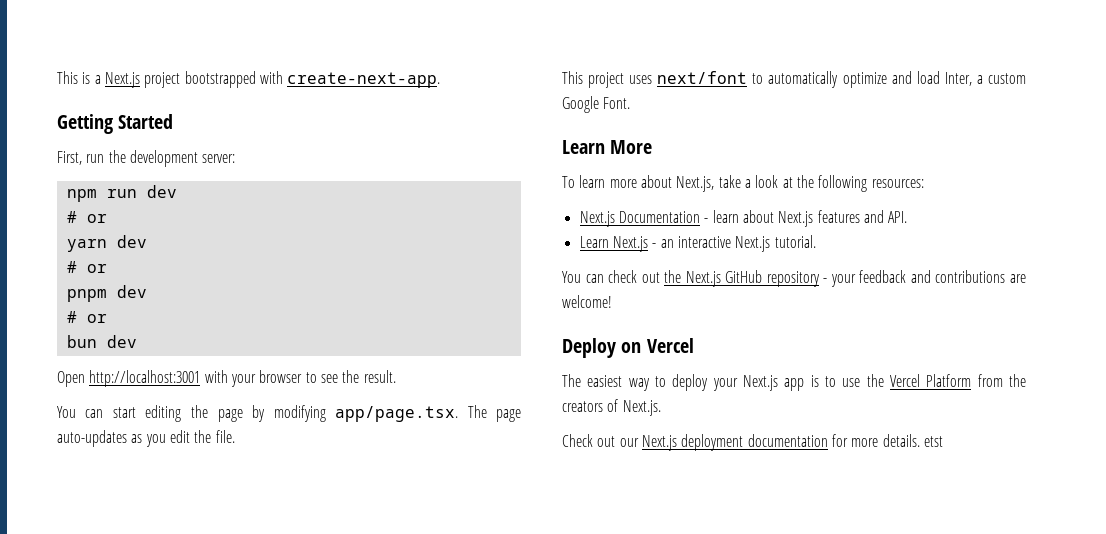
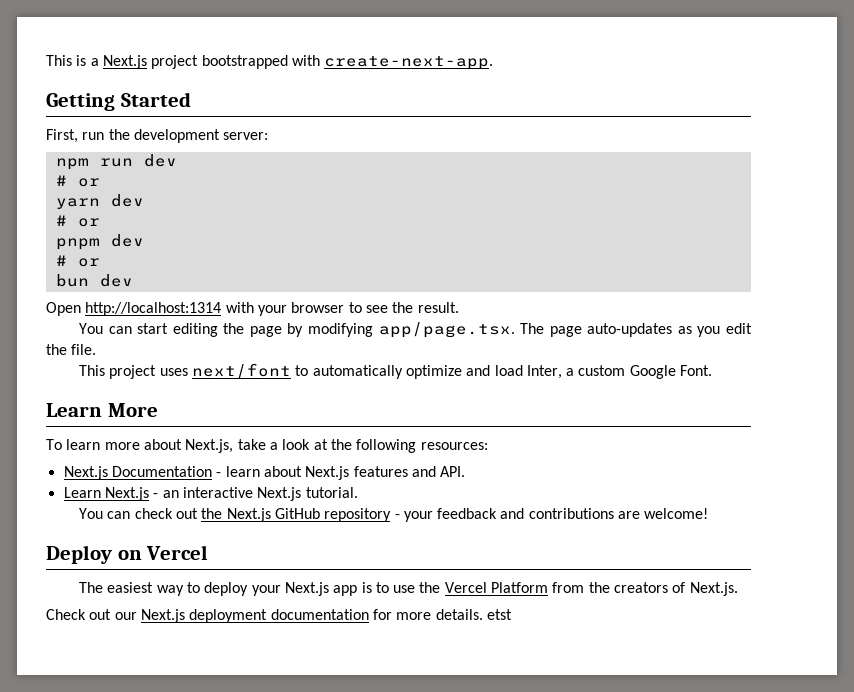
- Open http://localhost:3001 with your browser to see the result.
+ Open http://localhost:1314 with your browser to see the result.

